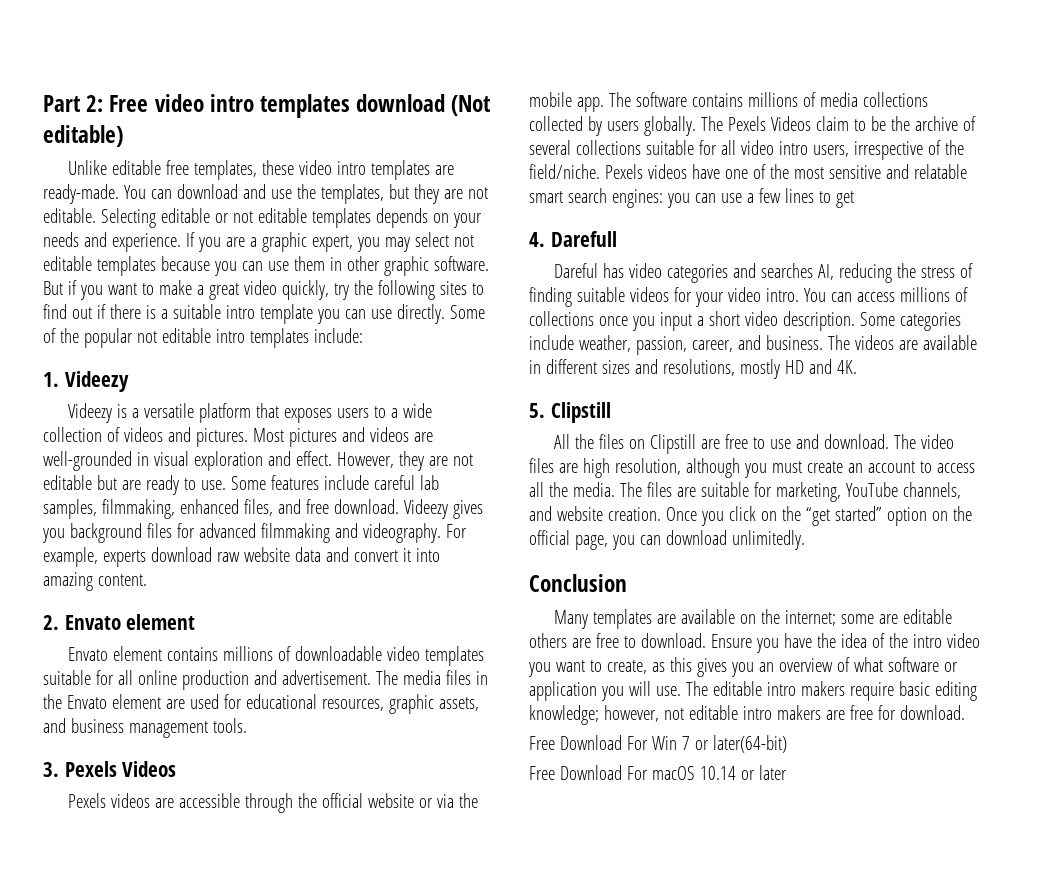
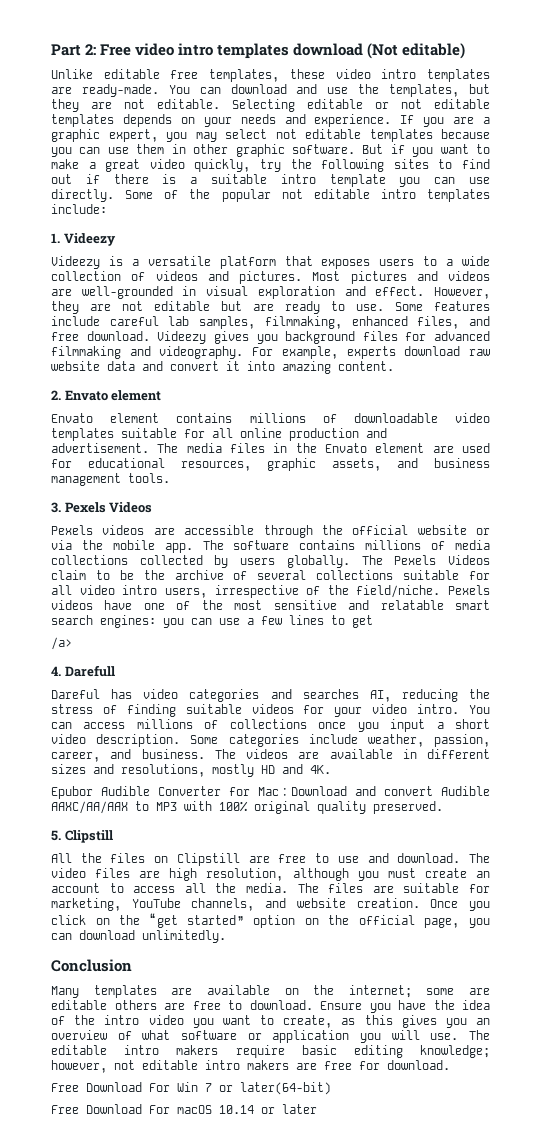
+ /a>
+ Epubor Audible Converter for Mac：Download and convert Audible AAXC/AA/AAX to MP3 with 100% original quality preserved.

